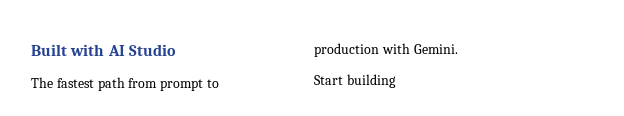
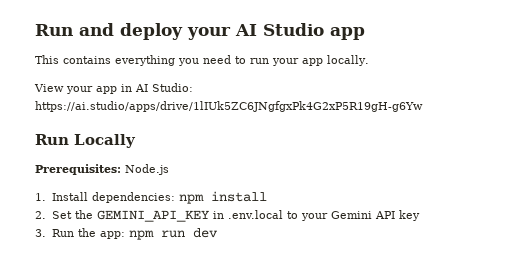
- Built with AI Studio
- The fastest path from prompt to production with Gemini.
- Start building
+ Run and deploy your AI Studio app
+ This contains everything you need to run your app locally.
+ View your app in AI Studio: https://ai.studio/apps/drive/1lIUk5ZC6JNgfgxPk4G2xP5R19gH-g6Yw
+ Run Locally
+ Prerequisites: Node.js
+ 1. Install dependencies: npm install
+ 2. Set the GEMINI_API_KEY in .env.local to your Gemini API key
+ 3. Run the app: npm run dev

